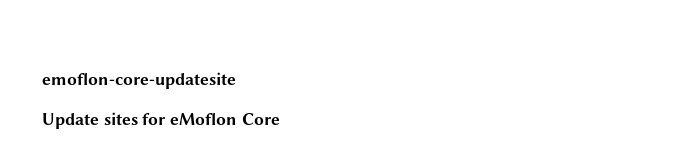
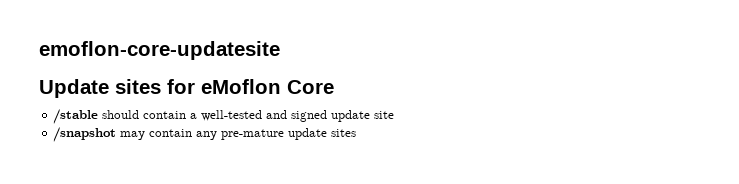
+ /stable should contain a well-tested and signed update site
+ /snapshot may contain any pre-mature update sites

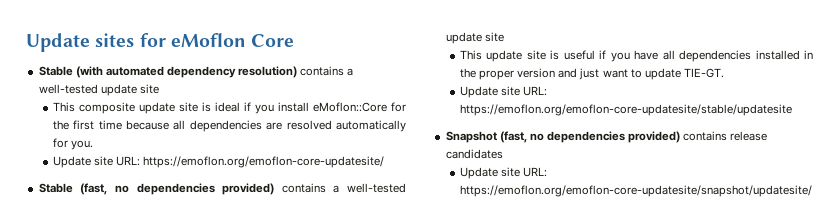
- emoflon-core-updatesite
- /stable should contain a well-tested and signed update site
- /snapshot may contain any pre-mature update sites
+ Stable (with automated dependency resolution) contains a well-tested update site
+ This composite update site is ideal if you install eMoflon::Core for the first time because all dependencies are resolved automatically for you.
+ Update site URL: https://emoflon.org/emoflon-core-updatesite/
+ Stable (fast, no dependencies provided) contains a well-tested update site
+ This update site is useful if you have all dependencies installed in the proper version and just want to update TIE-GT.
+ Update site URL: https://emoflon.org/emoflon-core-updatesite/stable/updatesite
+ Snapshot (fast, no dependencies provided) contains release candidates
+ Update site URL: https://emoflon.org/emoflon-core-updatesite/snapshot/updatesite/

